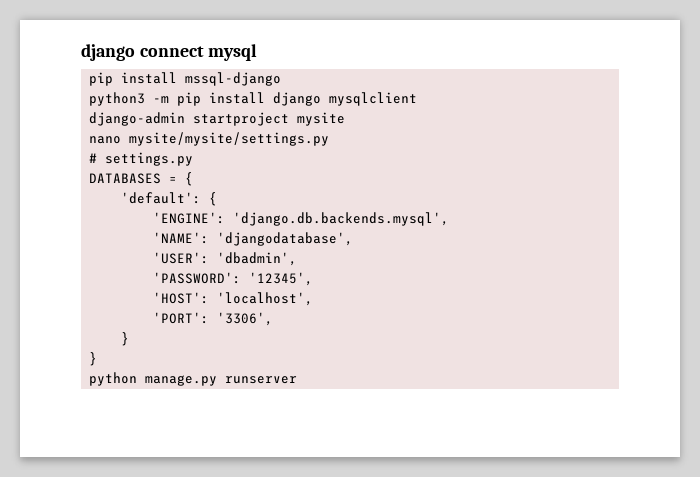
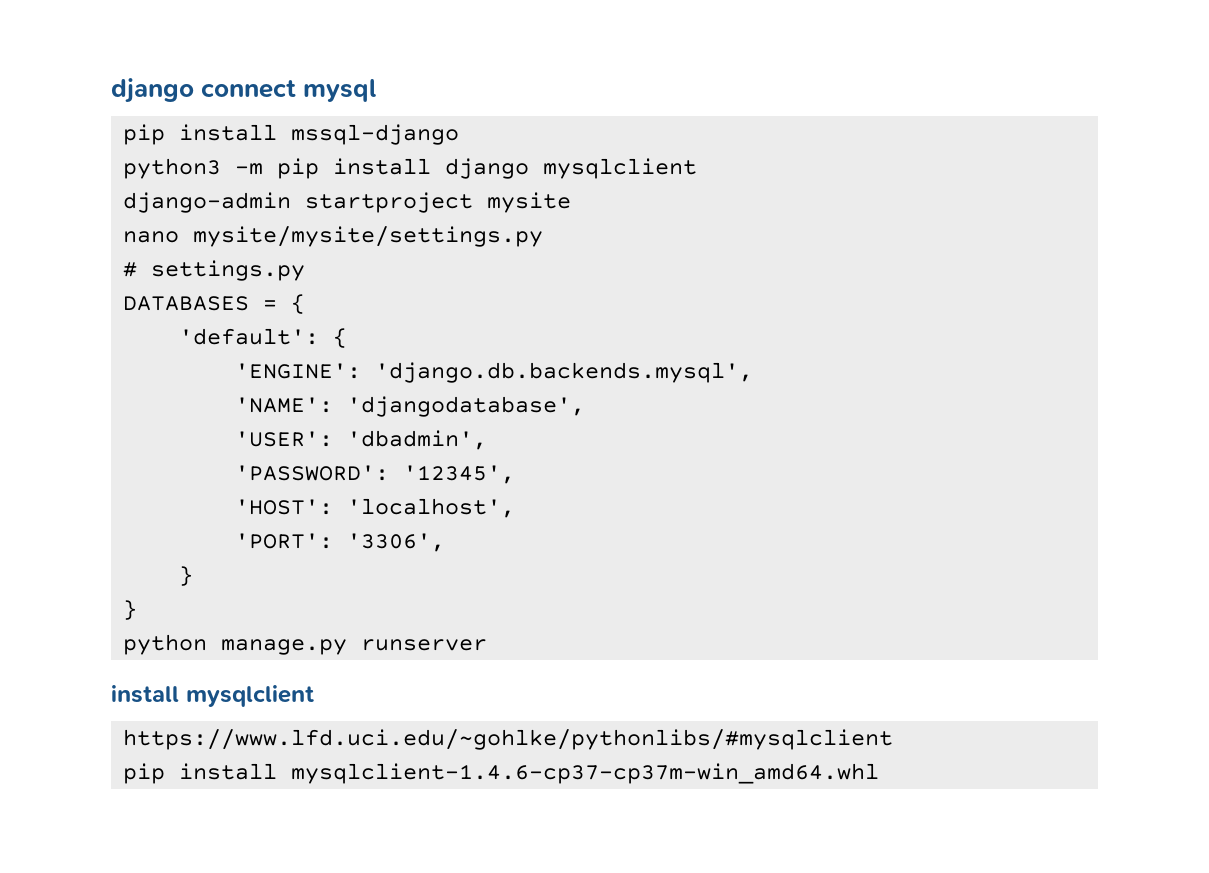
+ install mysqlclient
+ https://www.lfd.uci.edu/~gohlke/pythonlibs/#mysqlclient
+ pip install mysqlclient-1.4.6-cp37-cp37m-win_amd64.whl

